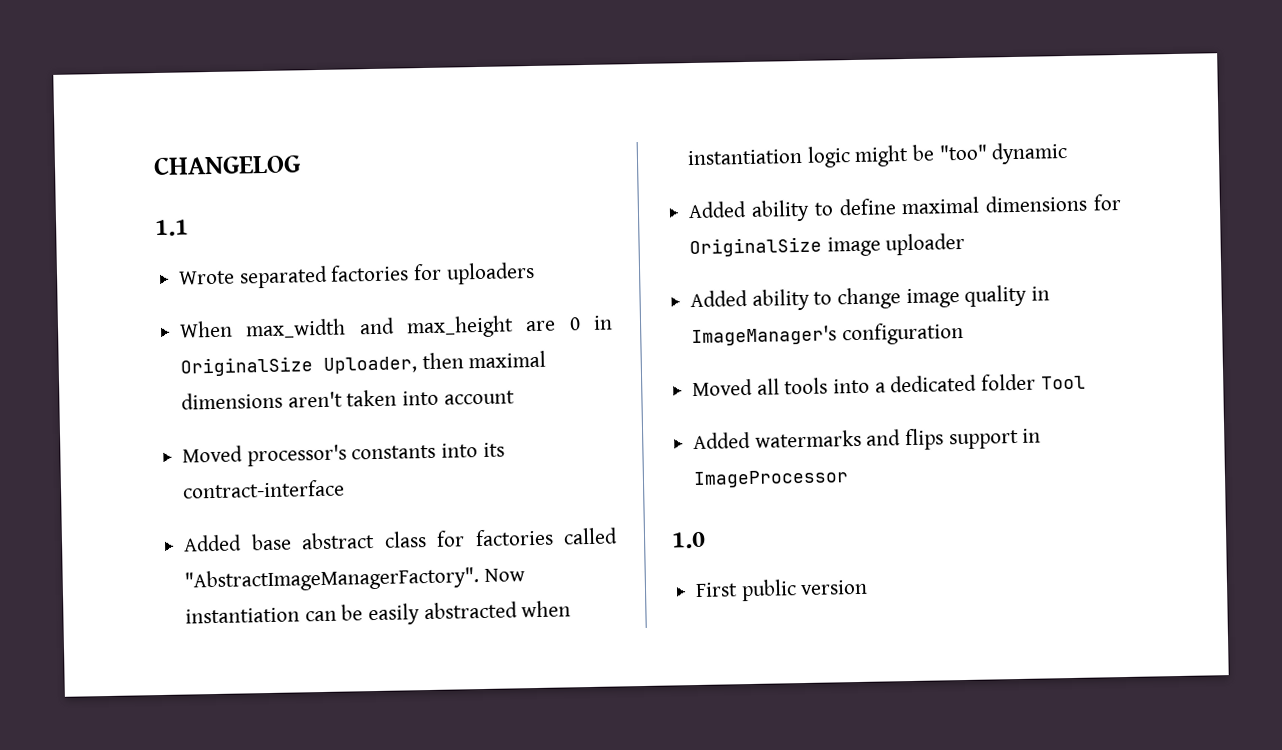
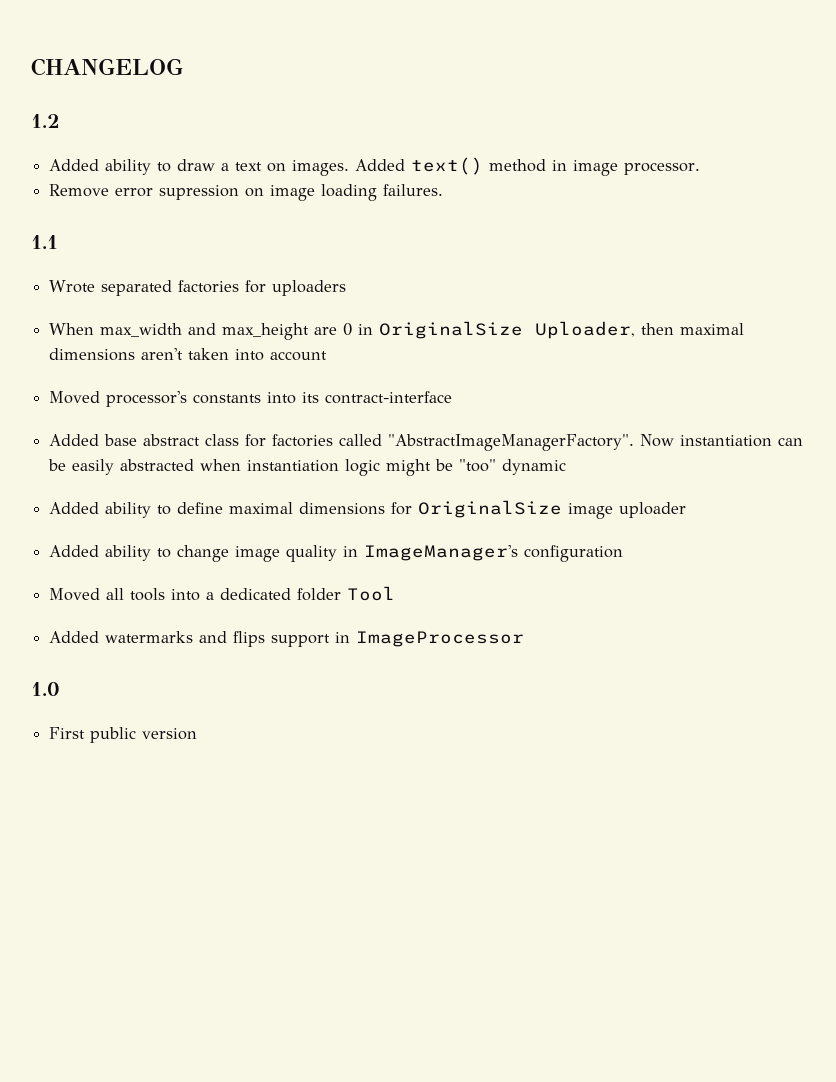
+ 1.2
+ Added ability to draw a text on images. Added text() method in image processor.
+ Remove error supression on image loading failures.

